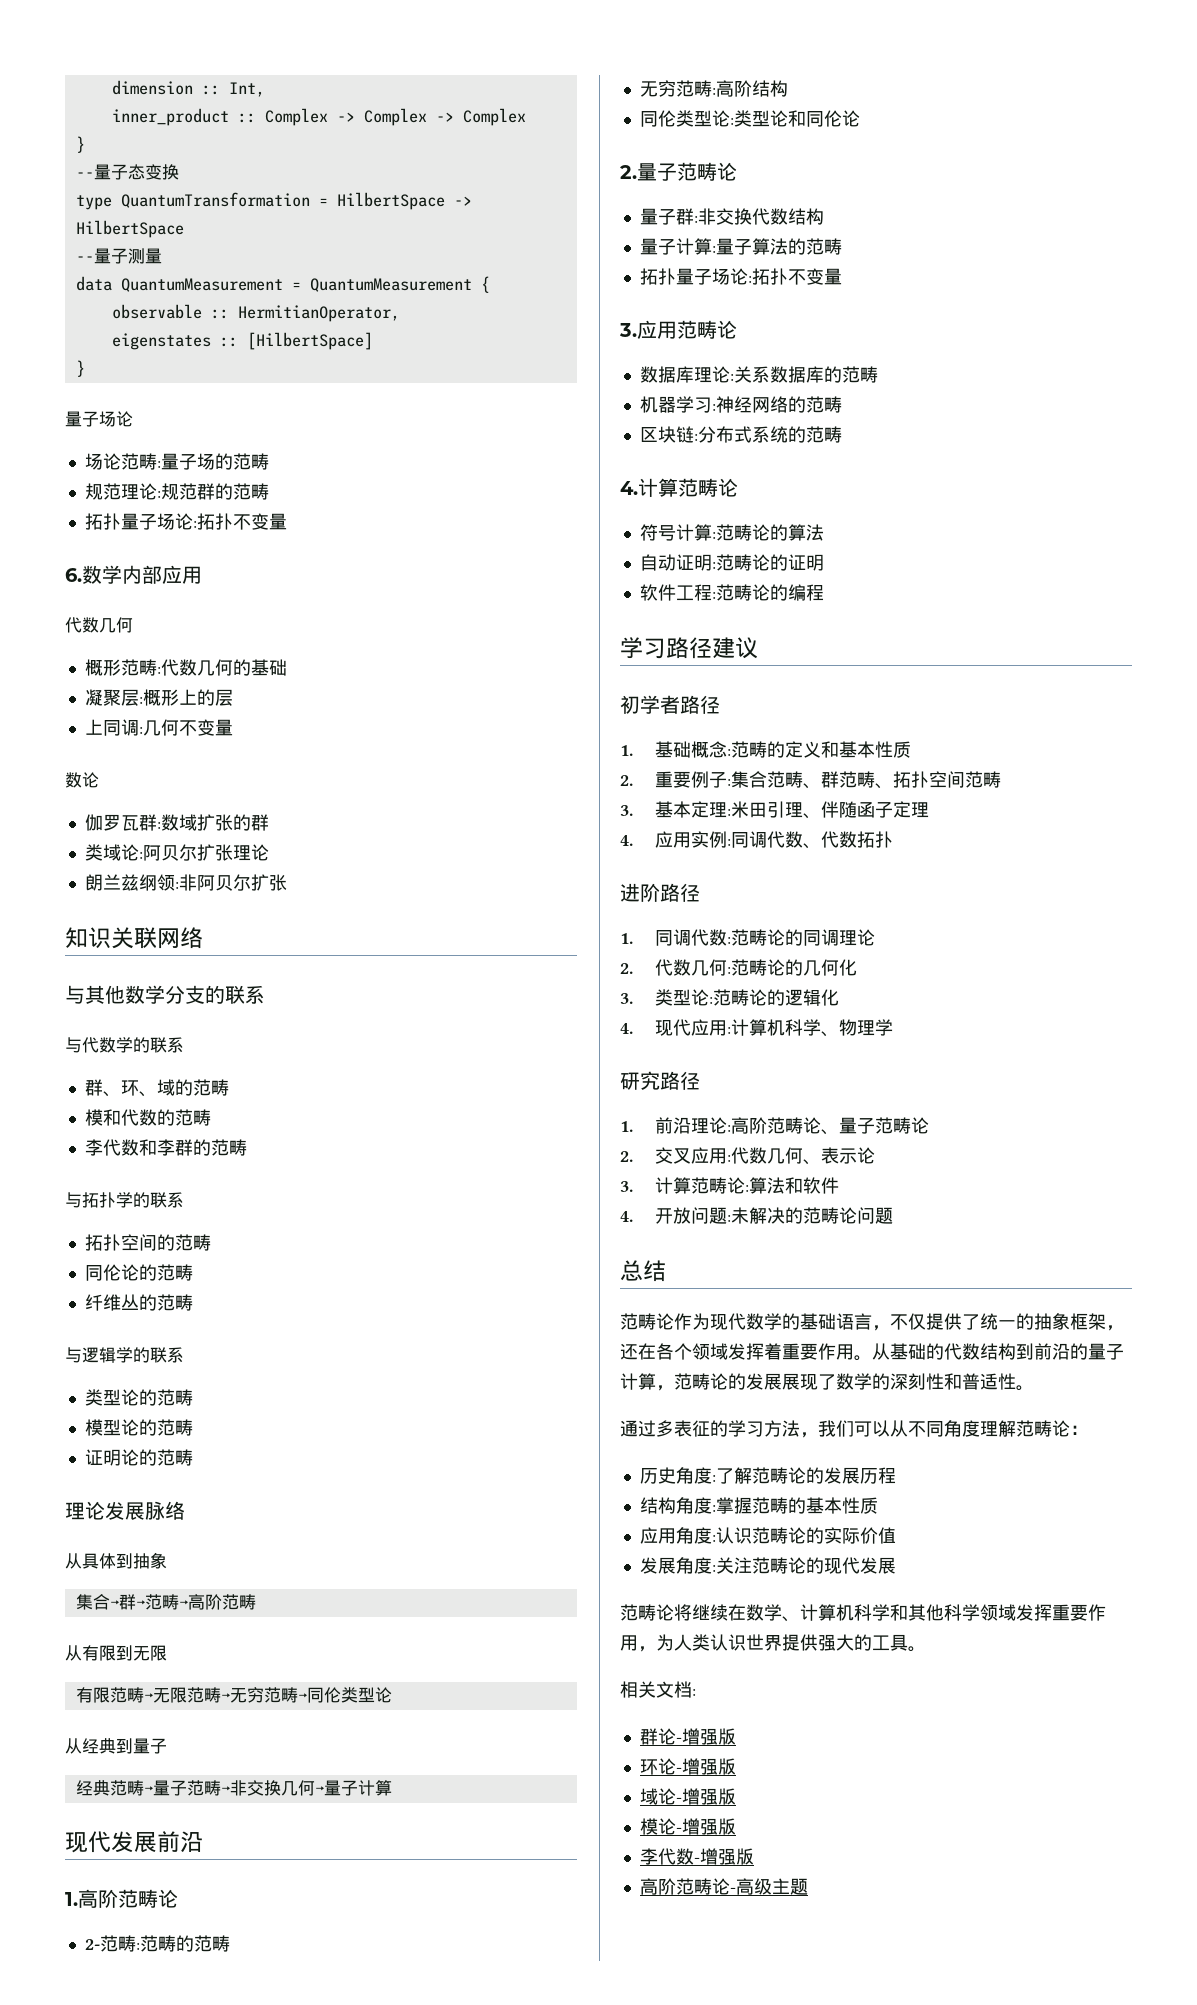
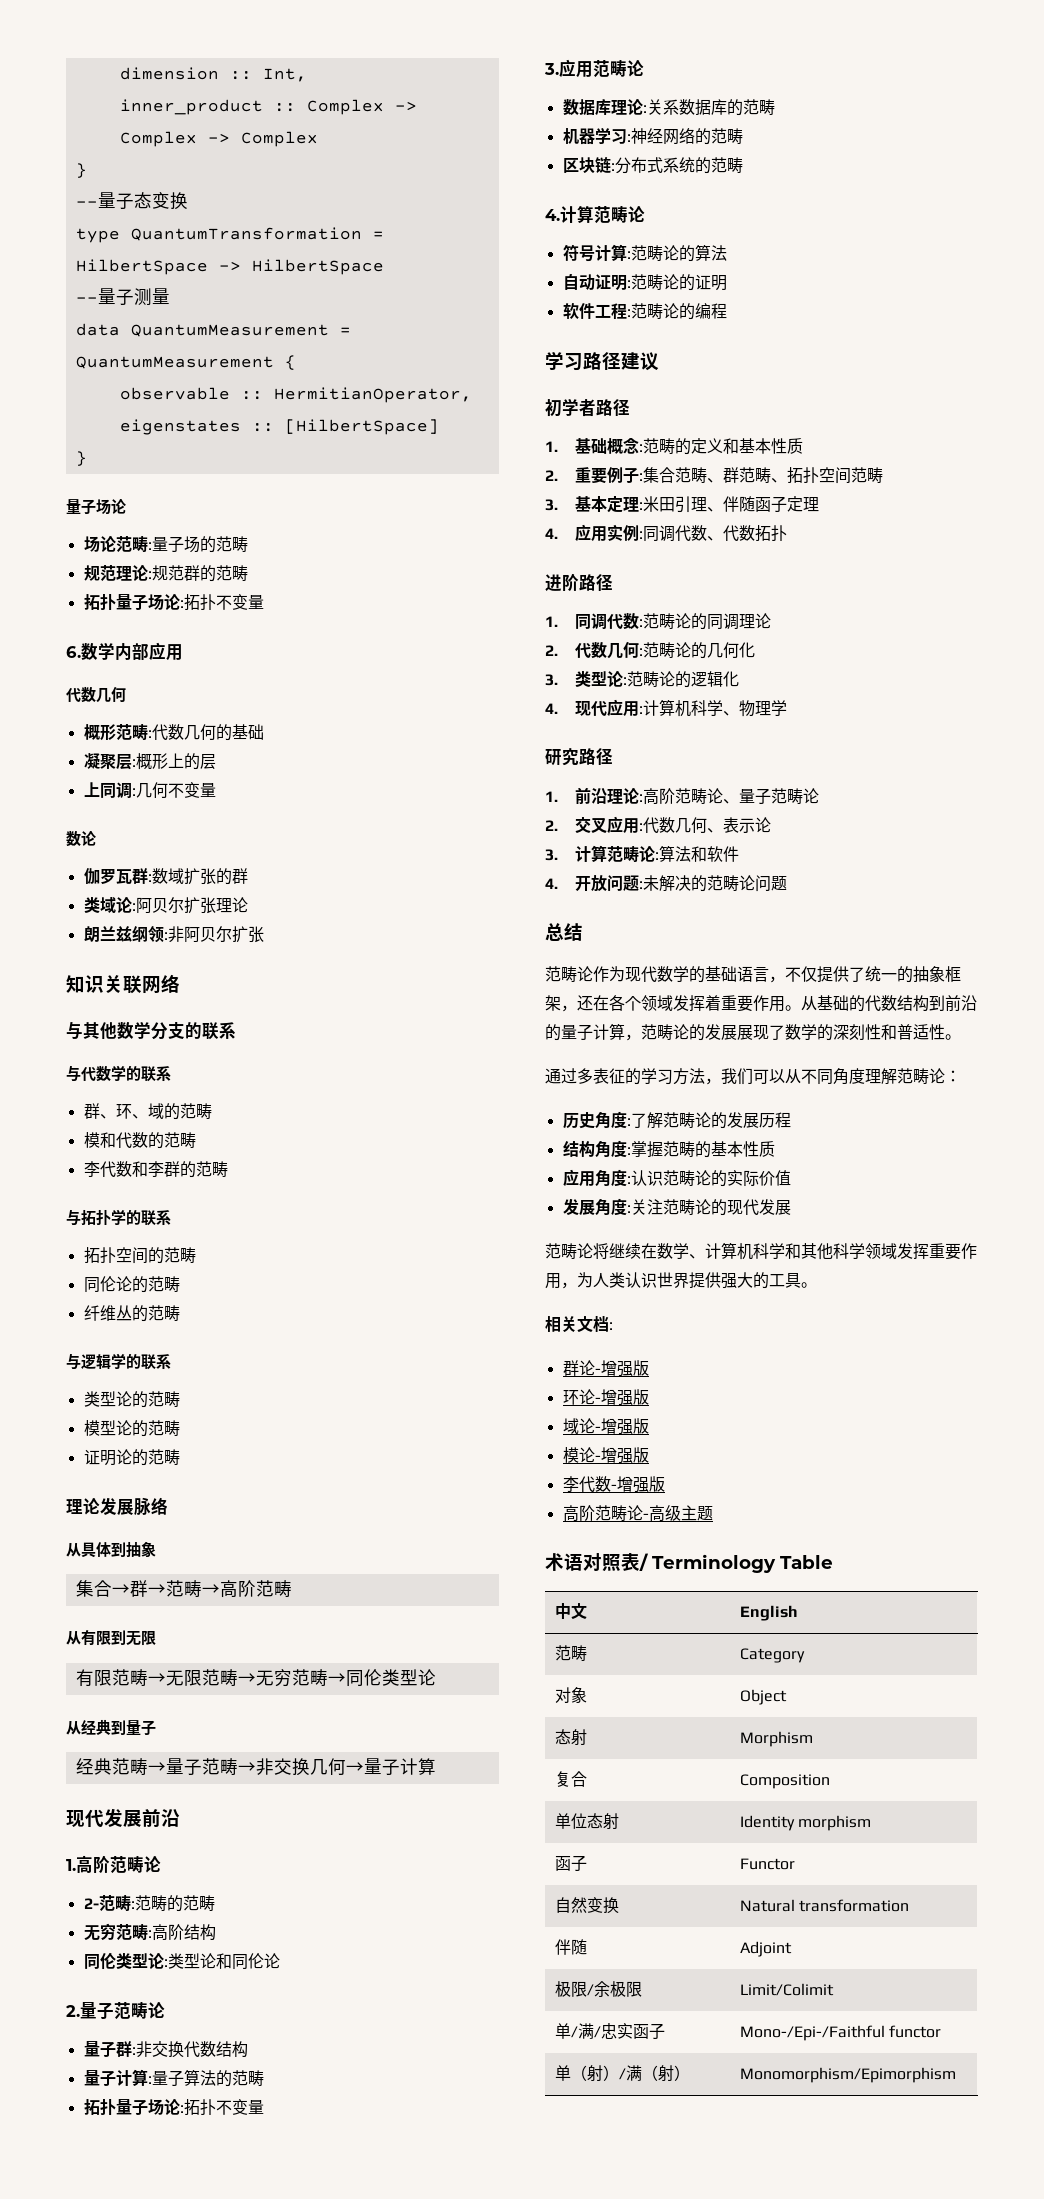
+ 术语对照表/ Terminology Table
+ 中文 | English
+ 范畴 | Category
+ 对象 | Object
+ 态射 | Morphism
+ 复合 | Composition
+ 单位态射 | Identity morphism
+ 函子 | Functor
+ 自然变换 | Natural transformation
+ 伴随 | Adjoint
+ 极限/余极限 | Limit/Colimit
+ 单/满/忠实函子 | Mono-/Epi-/Faithful functor
+ 单（射）/满（射） | Monomorphism/Epimorphism

